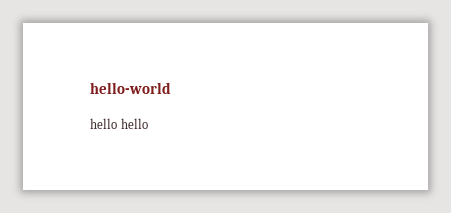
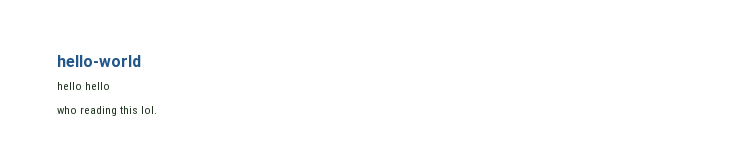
+ who reading this lol.

